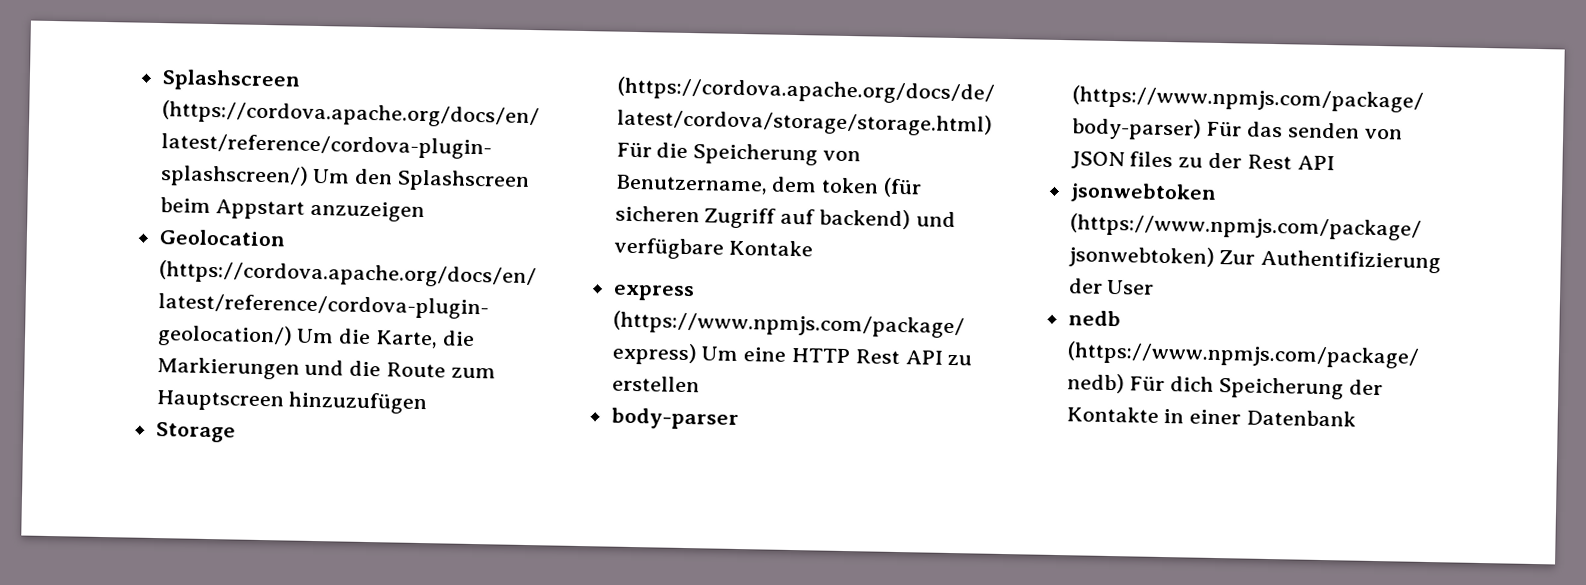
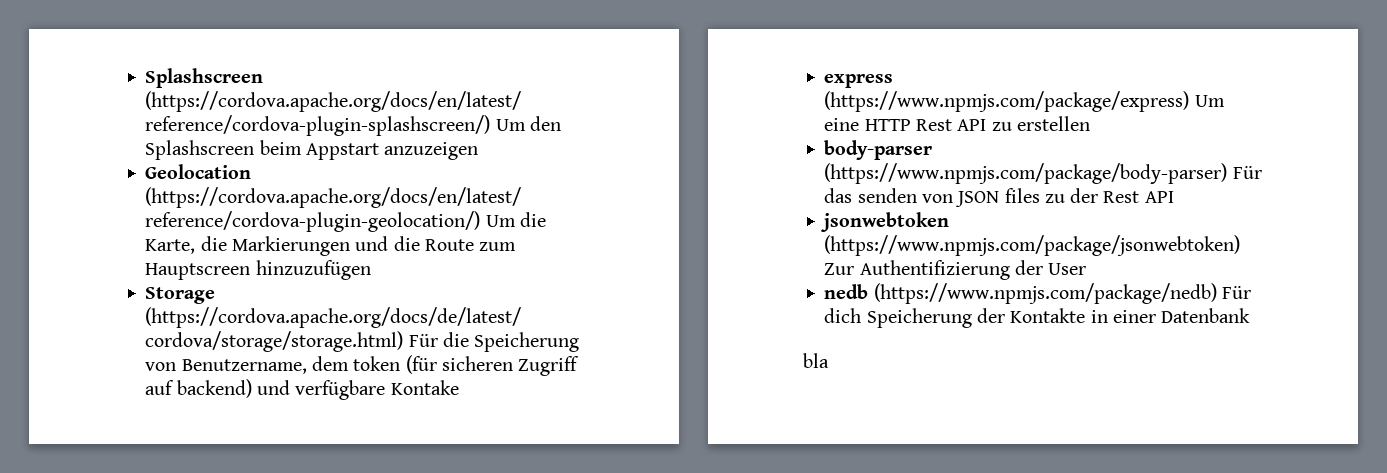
+ bla

